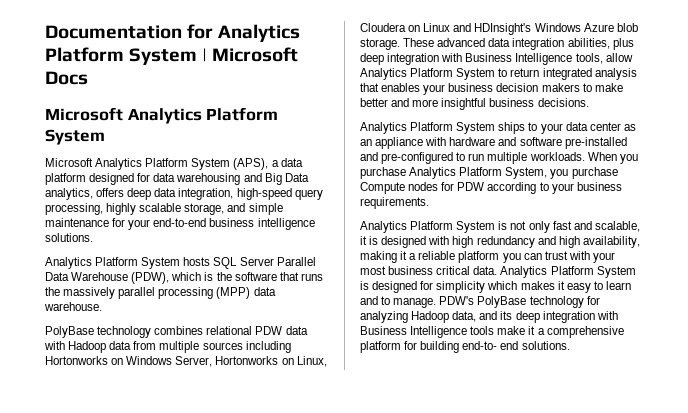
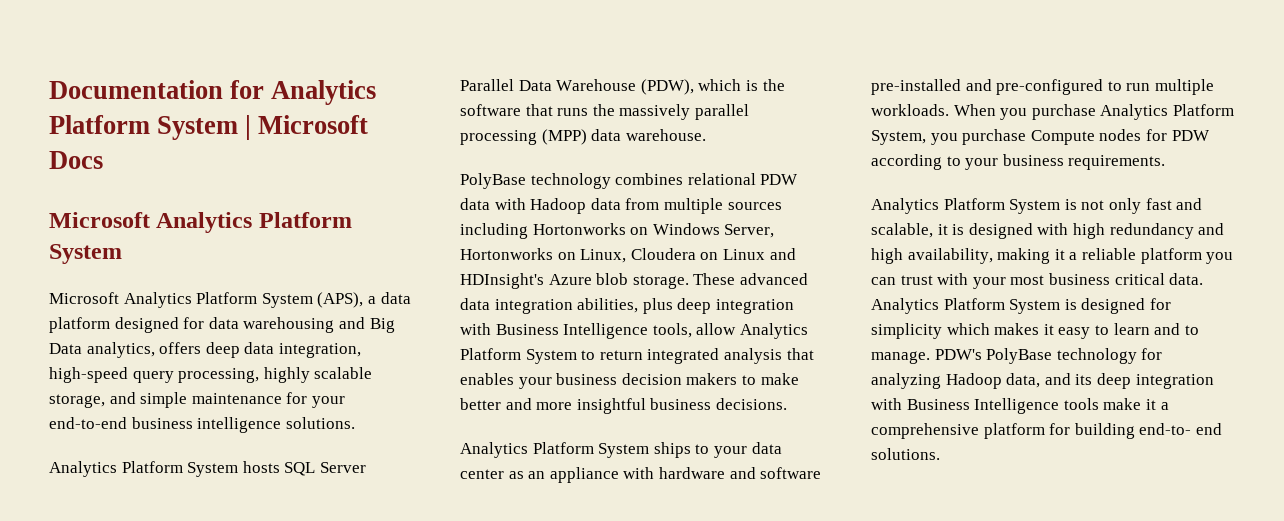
- PolyBase technology combines relational PDW data with Hadoop data from multiple sources including Hortonworks on Windows Server, Hortonworks on Linux, Cloudera on Linux and HDInsight's Windows Azure blob storage.
+ PolyBase technology combines relational PDW data with Hadoop data from multiple sources including Hortonworks on Windows Server, Hortonworks on Linux, Cloudera on Linux and HDInsight's Azure blob storage.

